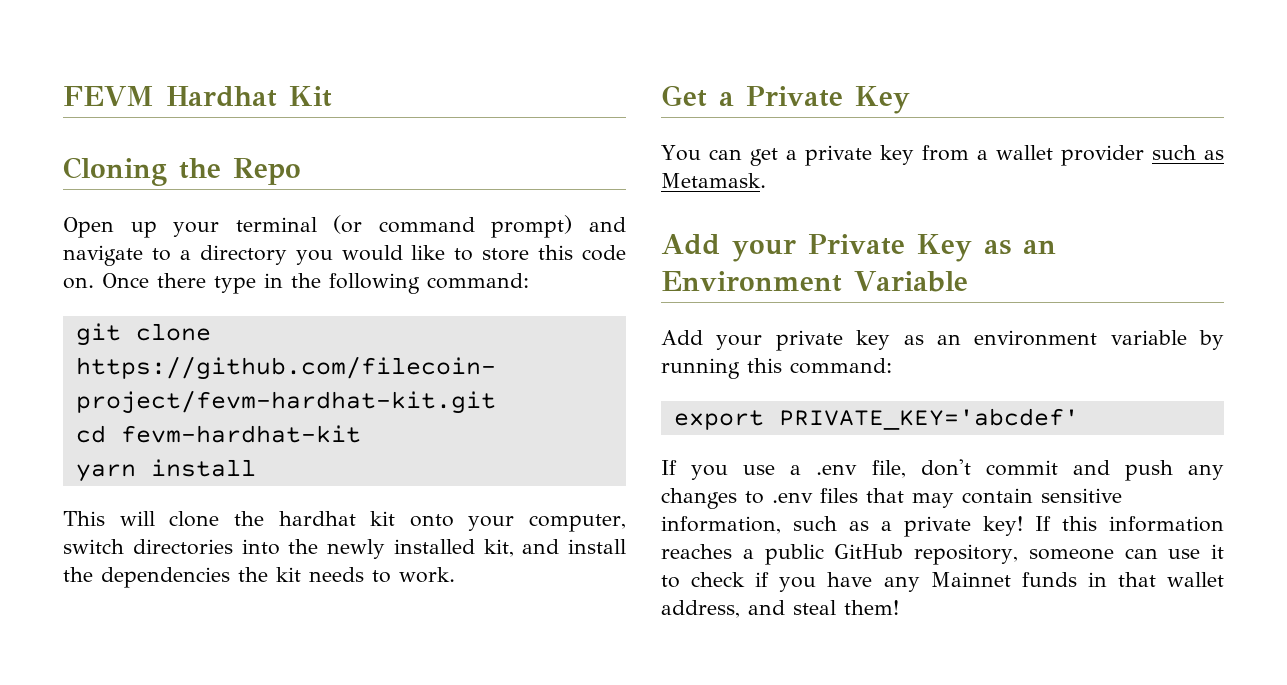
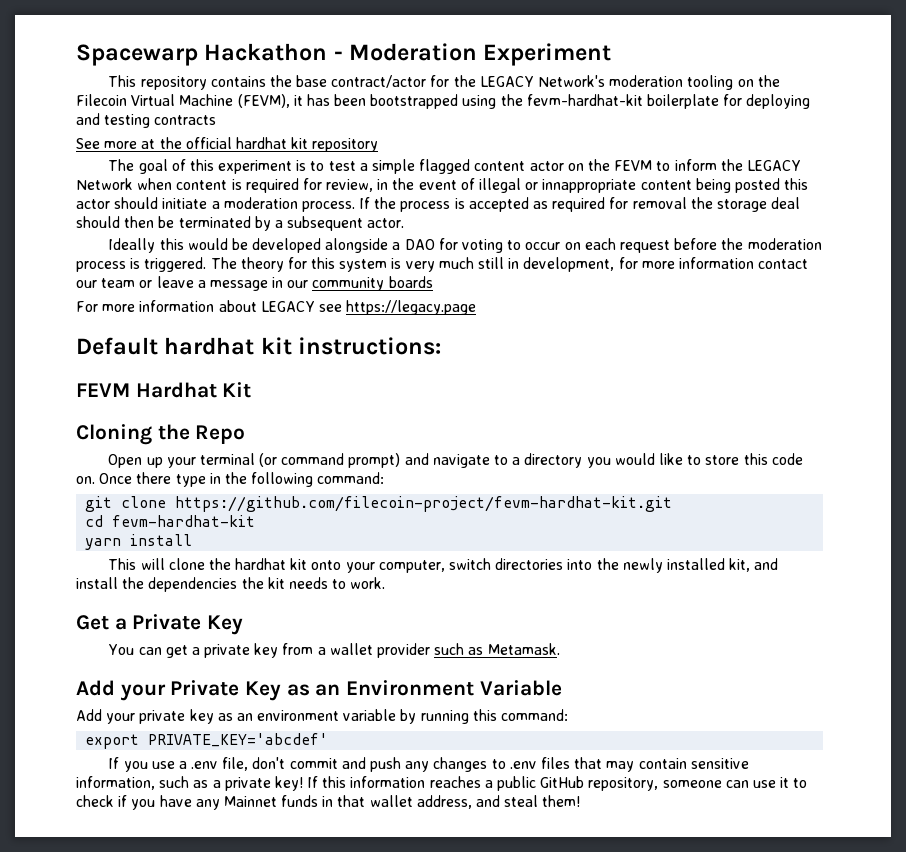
+ Spacewarp Hackathon - Moderation Experiment
+ This repository contains the base contract/actor for the LEGACY Network's moderation tooling on the Filecoin Virtual Machine (FEVM), it has been bootstrapped using the fevm-hardhat-kit boilerplate for deploying and testing contracts
+ See more at the official hardhat kit repository
+ The goal of this experiment is to test a simple flagged content actor on the FEVM to inform the LEGACY Network when content is required for review, in the event of illegal or innappropriate content being posted this actor should initiate a moderation process. If the process is accepted as required for removal the storage deal should then be terminated by a subsequent actor.
+ Ideally this would be developed alongside a DAO for voting to occur on each request before the moderation process is triggered. The theory for this system is very much still in development, for more information contact our team or leave a message in our community boards
+ For more information about LEGACY see https://legacy.page
+ Default hardhat kit instructions:

